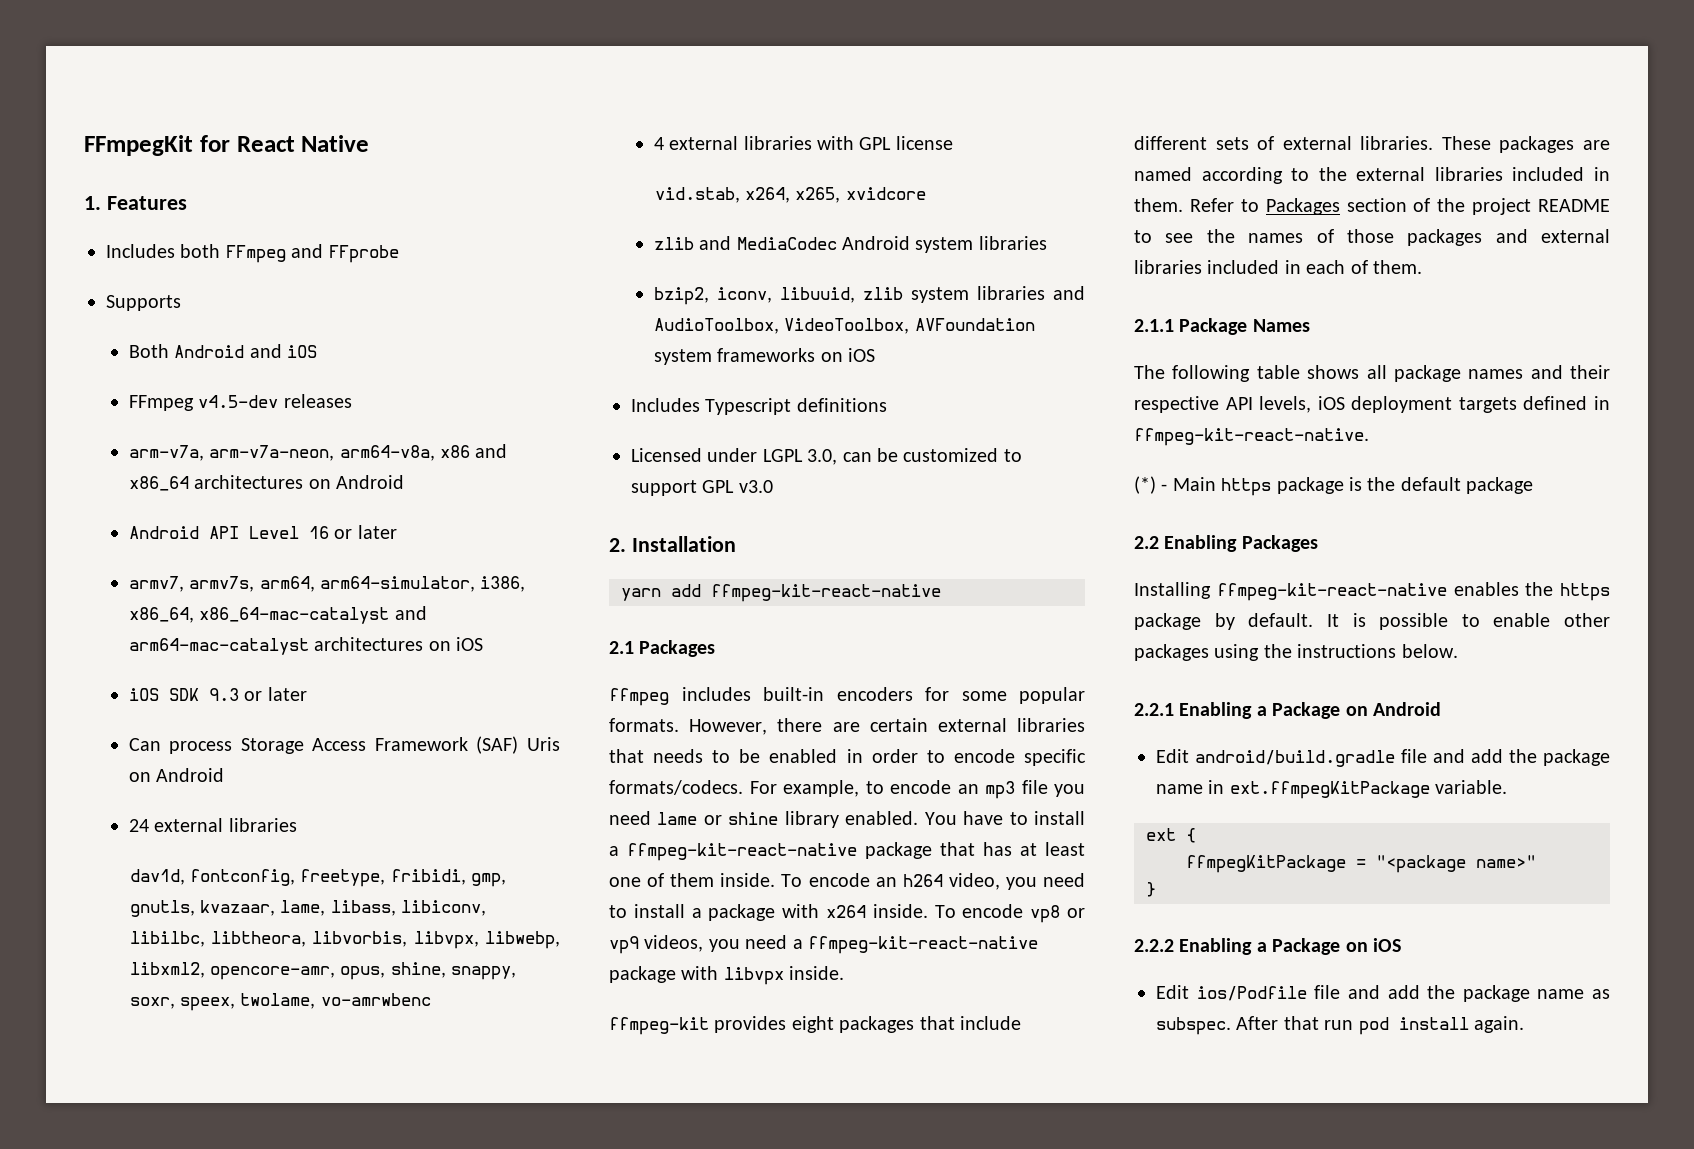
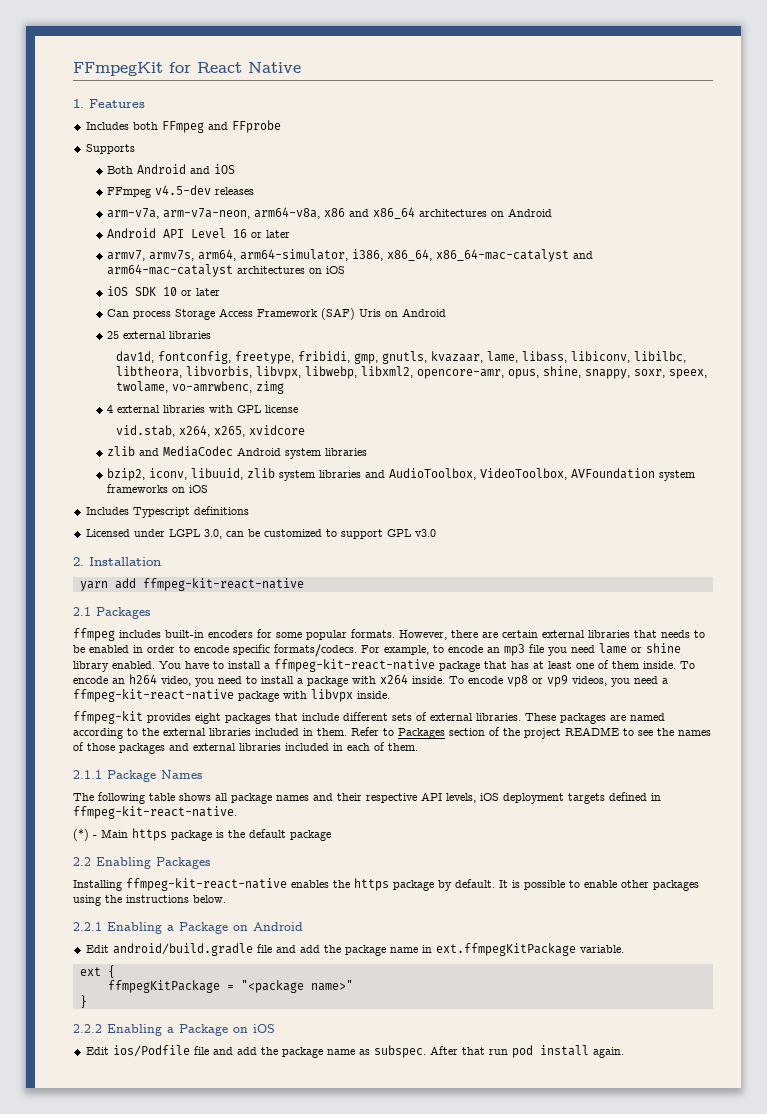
- iOS SDK 9.3 or later
+ iOS SDK 10 or later
- 24 external libraries
+ 25 external libraries
- dav1d, fontconfig, freetype, fribidi, gmp, gnutls, kvazaar, lame, libass, libiconv, libilbc, libtheora, libvorbis, libvpx, libwebp, libxml2, opencore-amr, opus, shine, snappy, soxr, speex, twolame, vo-amrwbenc
+ dav1d, fontconfig, freetype, fribidi, gmp, gnutls, kvazaar, lame, libass, libiconv, libilbc, libtheora, libvorbis, libvpx, libwebp, libxml2, opencore-amr, opus, shine, snappy, soxr, speex, twolame, vo-amrwbenc, zimg

